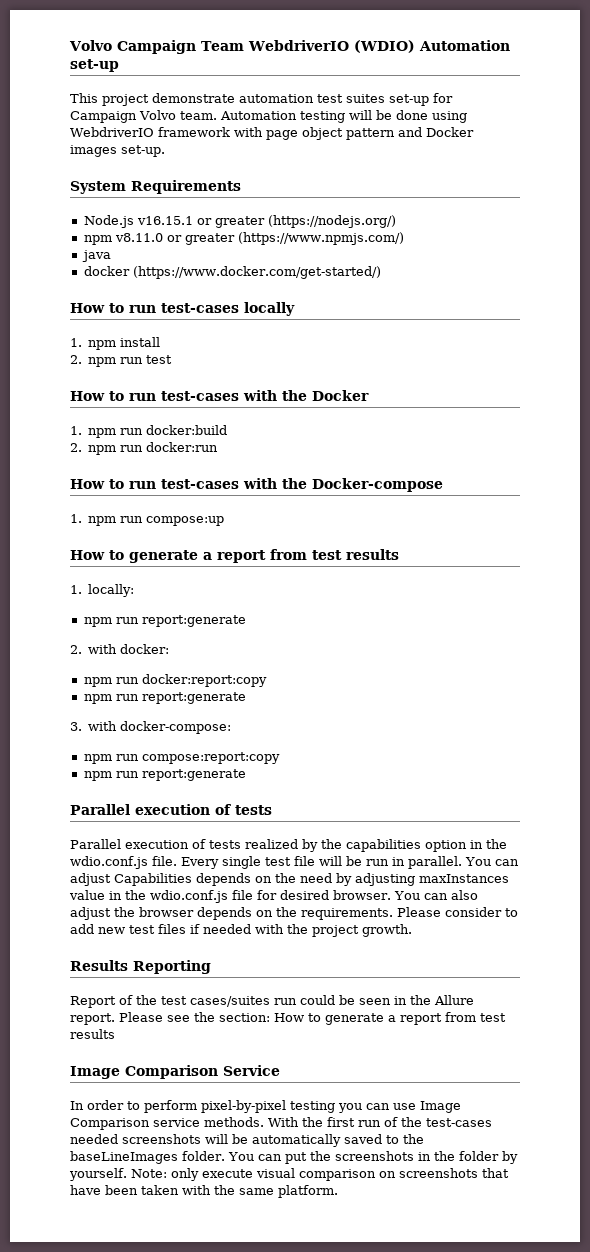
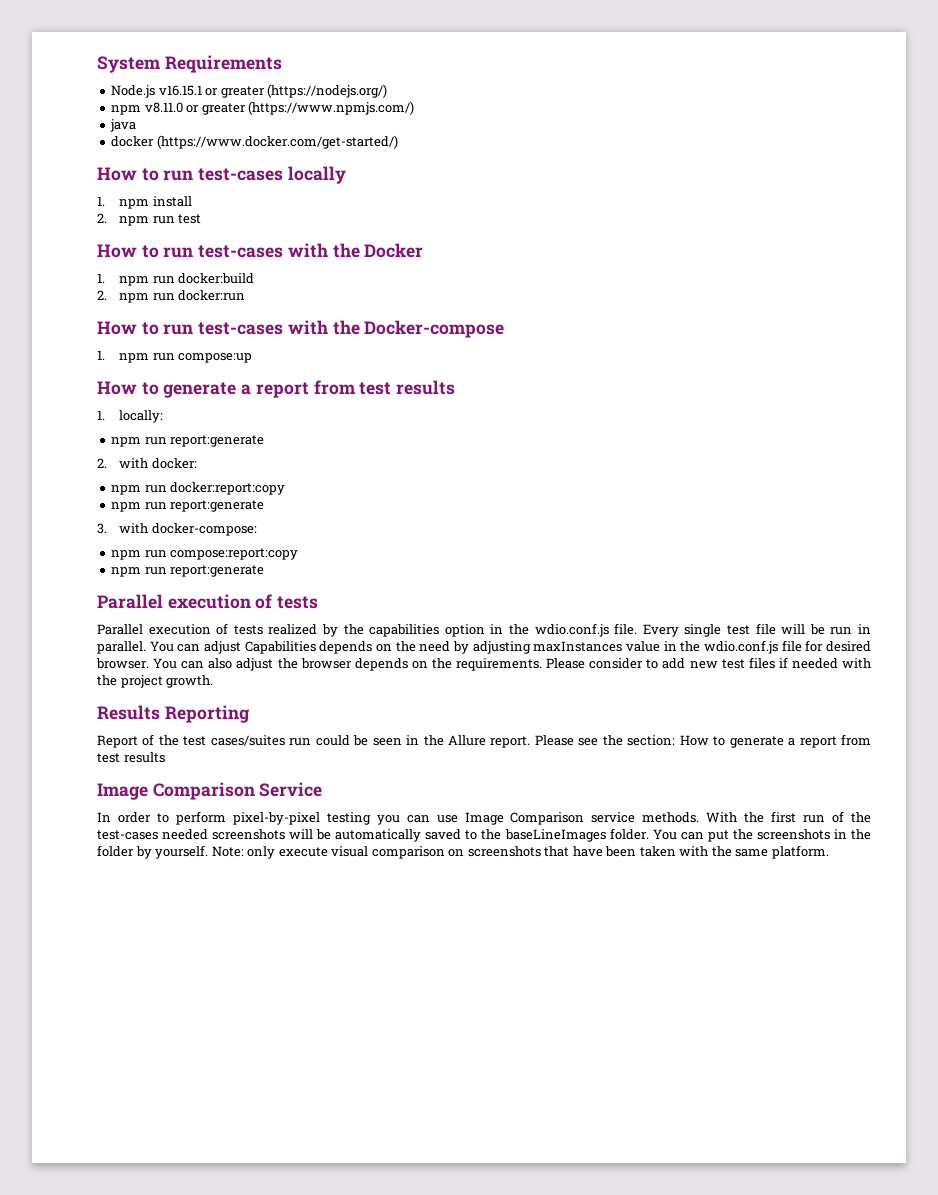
- Volvo Campaign Team WebdriverIO (WDIO) Automation set-up
- This project demonstrate automation test suites set-up for Campaign Volvo team. Automation testing will be done using WebdriverIO framework with page object pattern and Docker images set-up.

